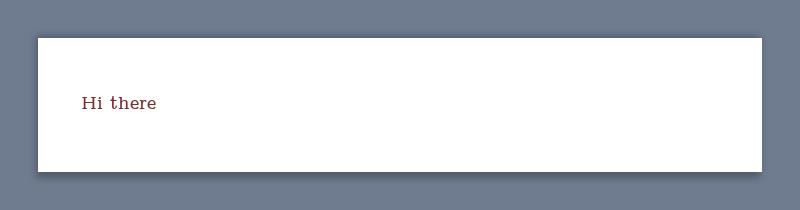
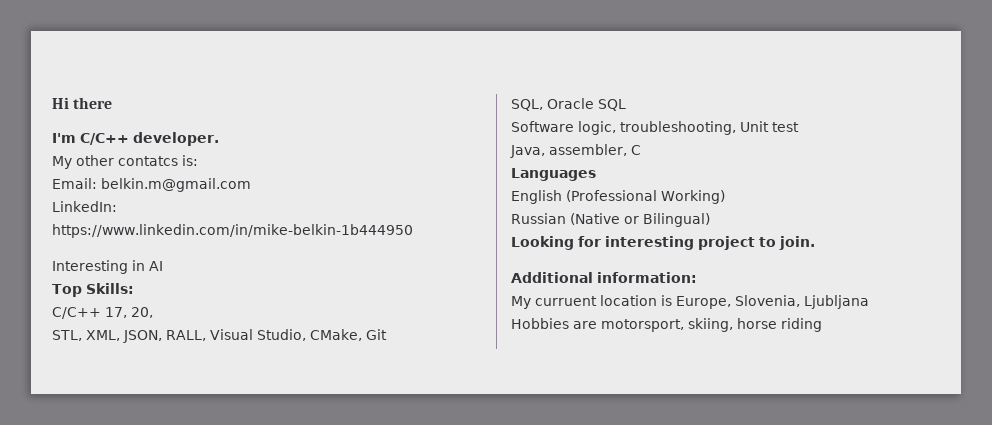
+ I'm C/C++ developer.
+ My other contatcs is:
+ Email: belkin.m@gmail.com
+ LinkedIn: https://www.linkedin.com/in/mike-belkin-1b444950
+ Interesting in AI
+ Top Skills:
+ C/C++ 17, 20,
+ STL, XML, JSON, RALL, Visual Studio, CMake, Git
+ SQL, Oracle SQL
+ Software logic, troubleshooting, Unit test
+ Java, assembler, C
+ Languages
+ English (Professional Working)
+ Russian (Native or Bilingual)
+ Looking for interesting project to join.
+ Additional information:
+ My curruent location is Europe, Slovenia, Ljubljana
+ Hobbies are motorsport, skiing, horse riding

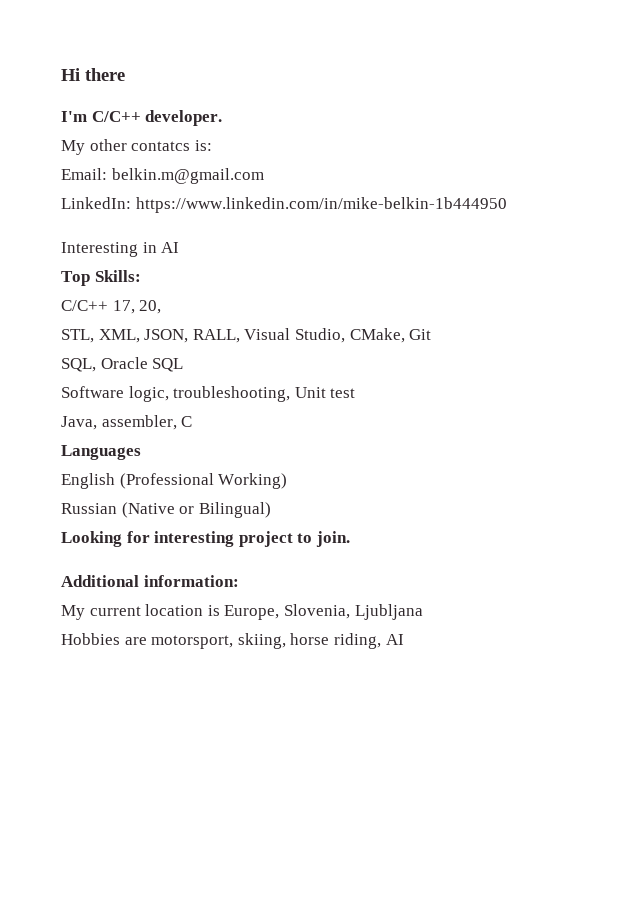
- My curruent location is Europe, Slovenia, Ljubljana
+ My current location is Europe, Slovenia, Ljubljana
- Hobbies are motorsport, skiing, horse riding
+ Hobbies are motorsport, skiing, horse riding, AI

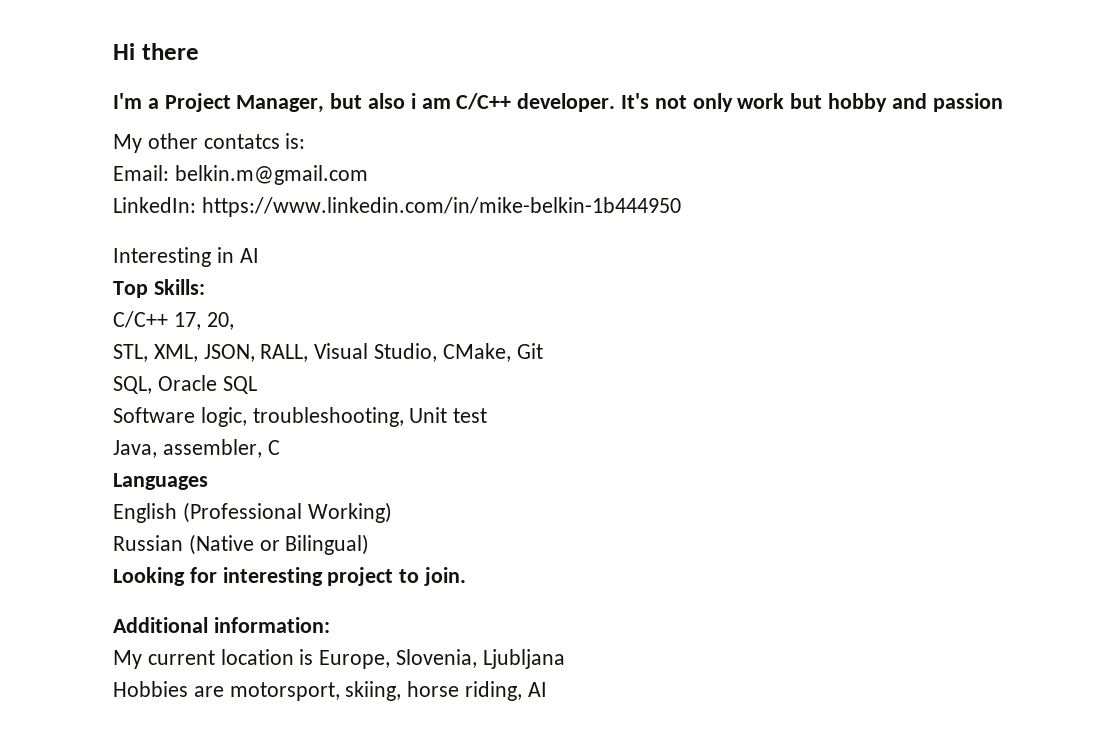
- I'm C/C++ developer.
+ I'm a Project Manager, but also i am C/C++ developer. It's not only work but hobby and passion

